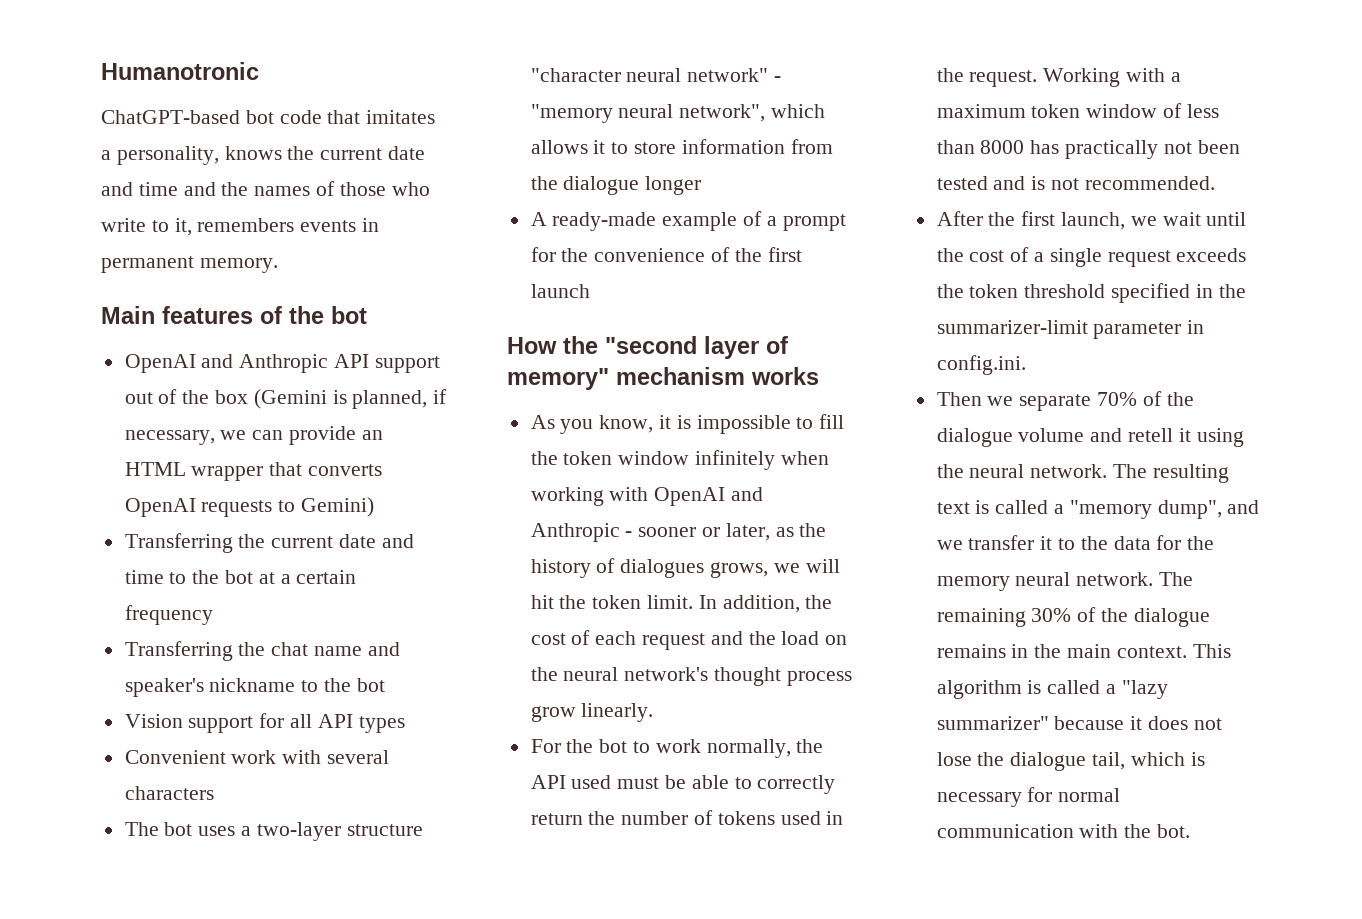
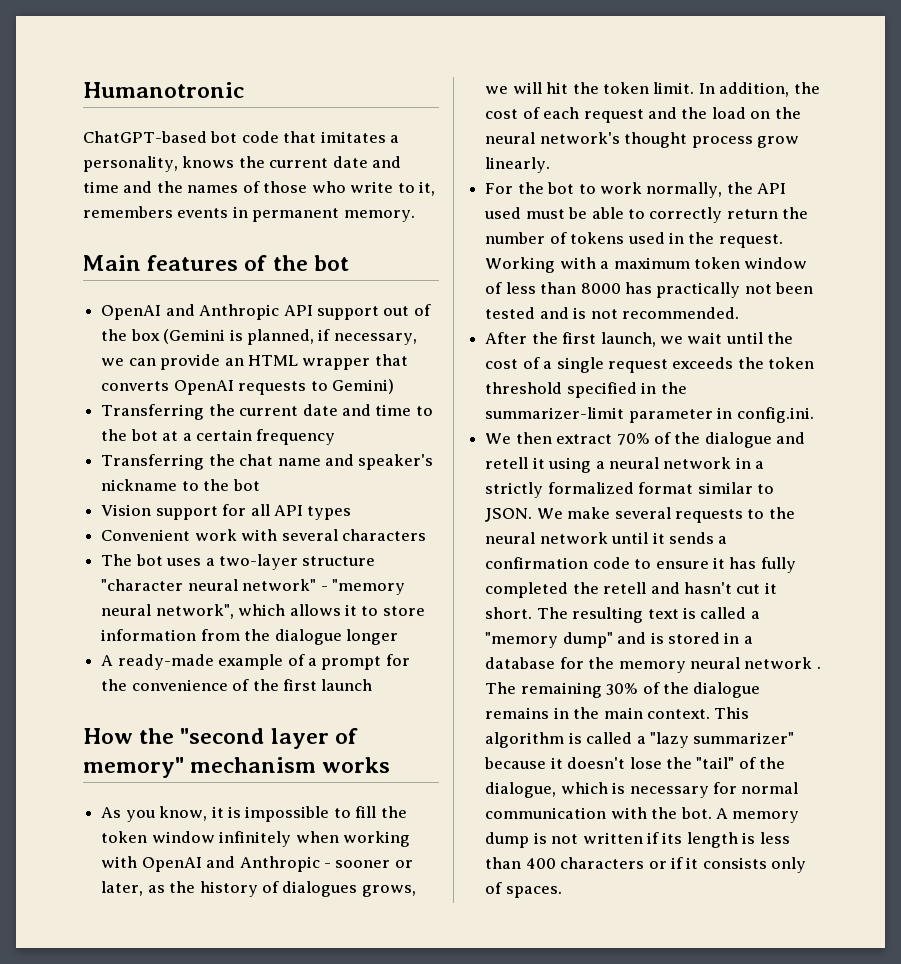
- Then we separate 70% of the dialogue volume and retell it using the neural network.
+ We then extract 70% of the dialogue and retell it using a neural network in a strictly formalized format similar to JSON. We make several requests to the neural network until it sends a confirmation code to ensure it has fully completed the retell and hasn't cut it short.
- The resulting text is called a "memory dump", and we transfer it to the data for the memory neural network.
+ The resulting text is called a "memory dump" and is stored in a database for the memory neural network .
- This algorithm is called a "lazy summarizer" because it does not lose the dialogue tail, which is necessary for normal communication with the bot.
+ This algorithm is called a "lazy summarizer" because it doesn't lose the "tail" of the dialogue, which is necessary for normal communication with the bot.
+ A memory dump is not written if its length is less than 400 characters or if it consists only of spaces.

